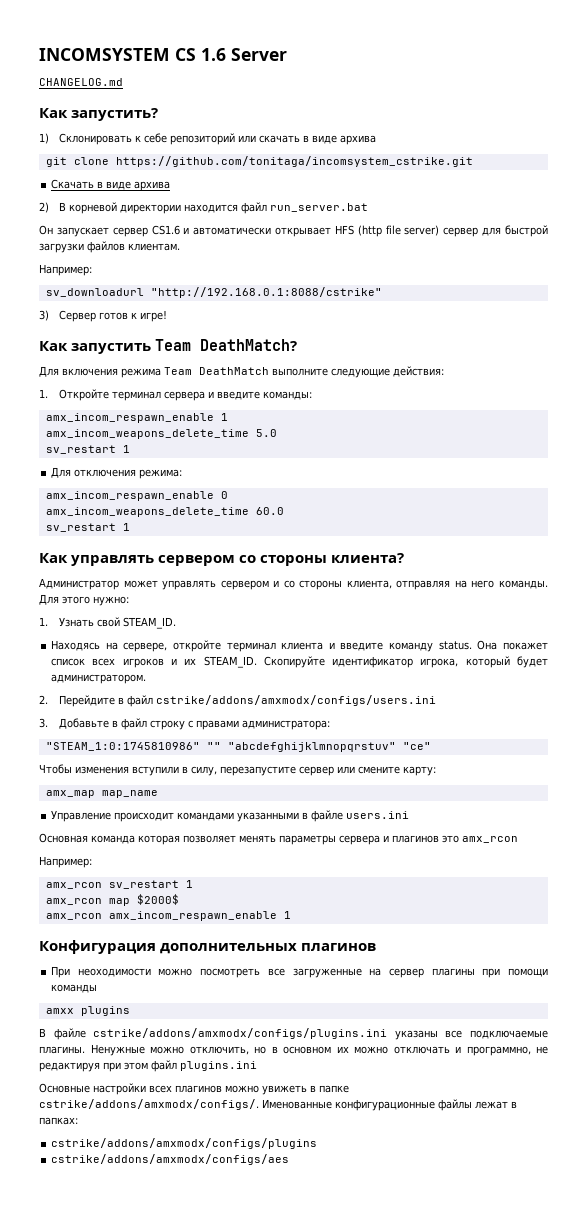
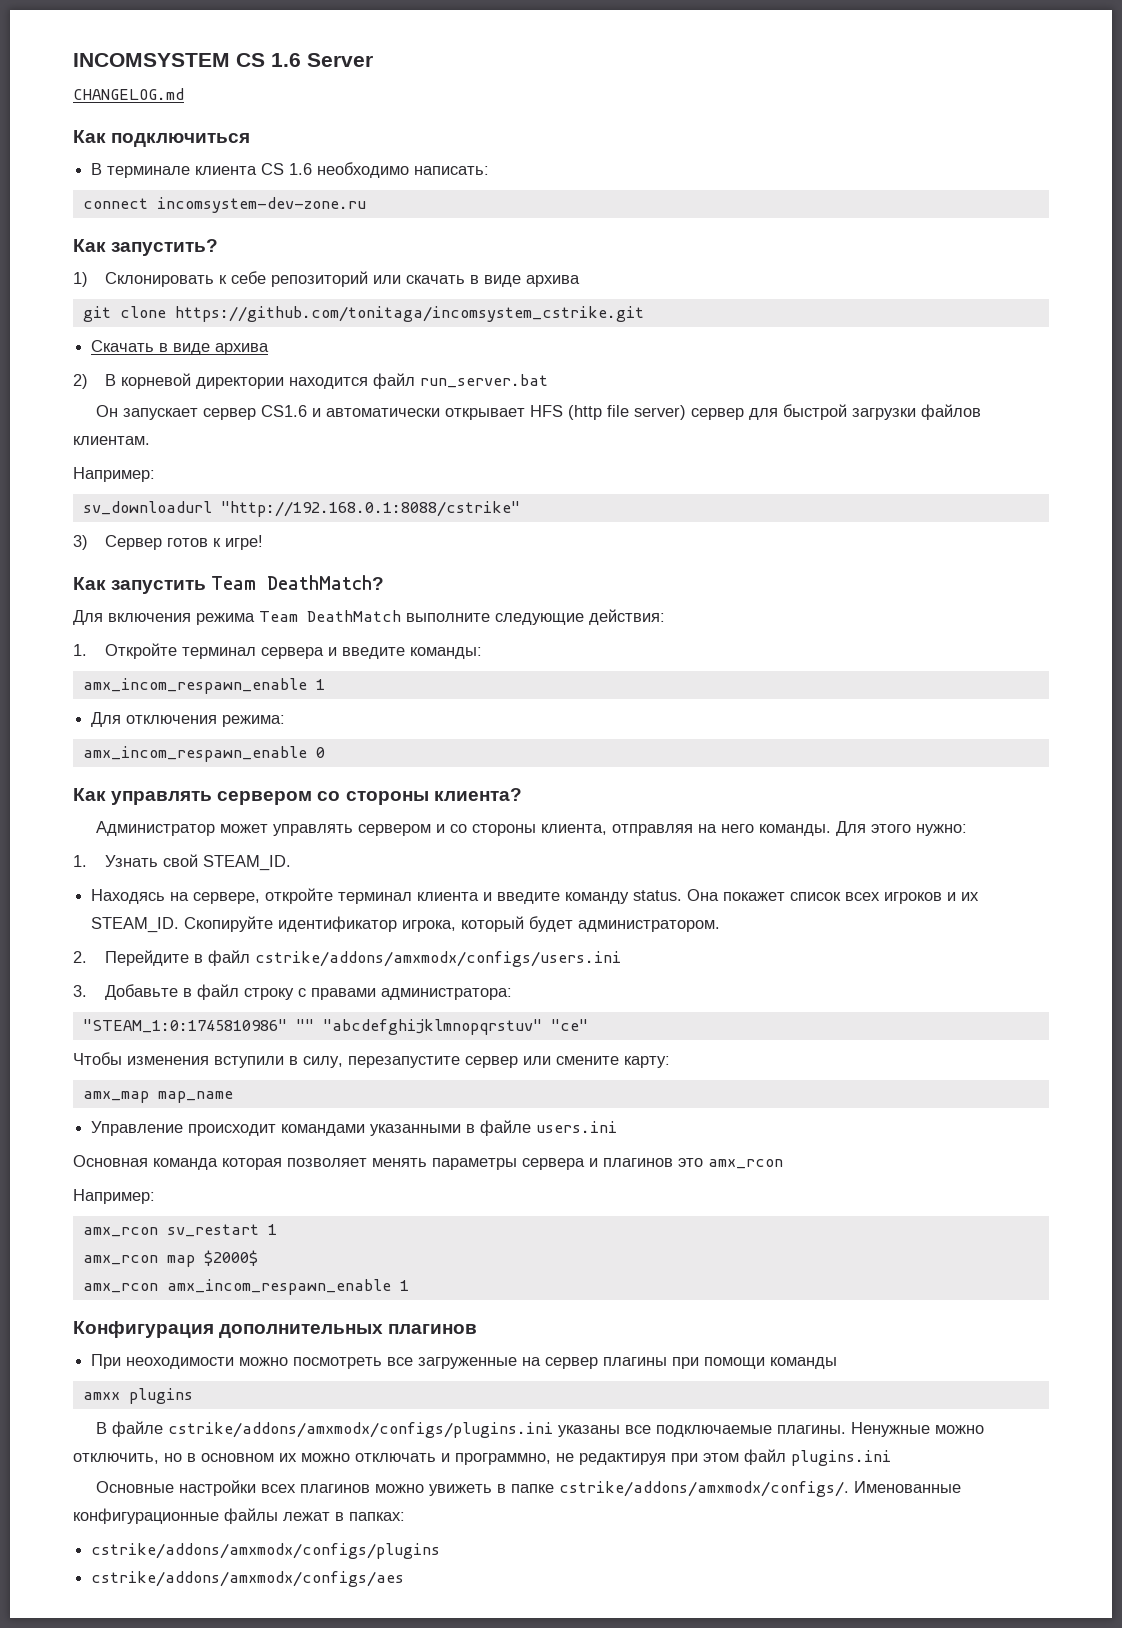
+ Как подключиться
+ В терминале клиента CS 1.6 необходимо написать:
+ connect incomsystem-dev-zone.ru
- amx_incom_weapons_delete_time 5.0
- sv_restart 1
- amx_incom_weapons_delete_time 60.0
- sv_restart 1

